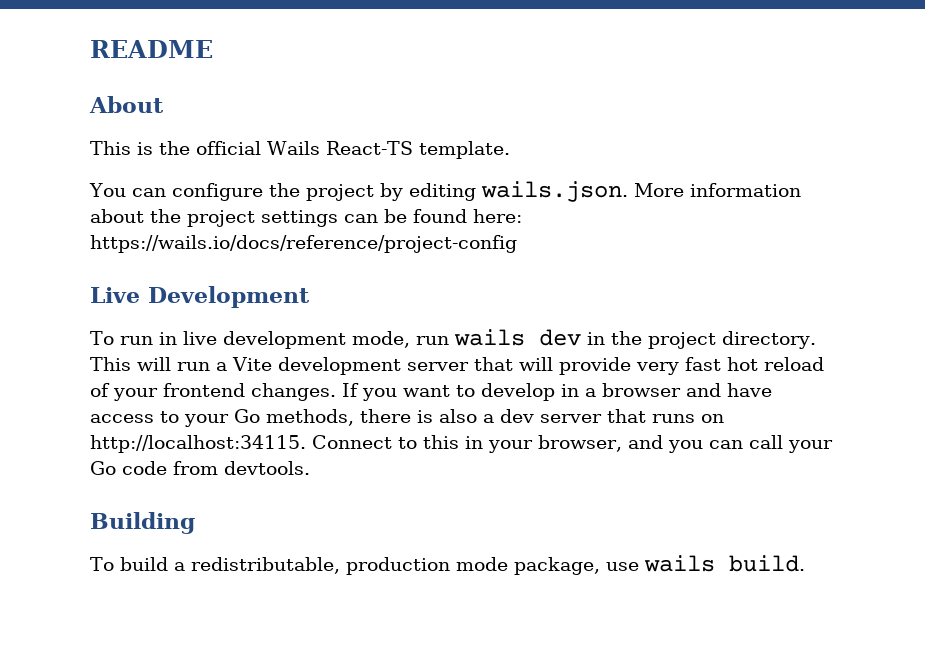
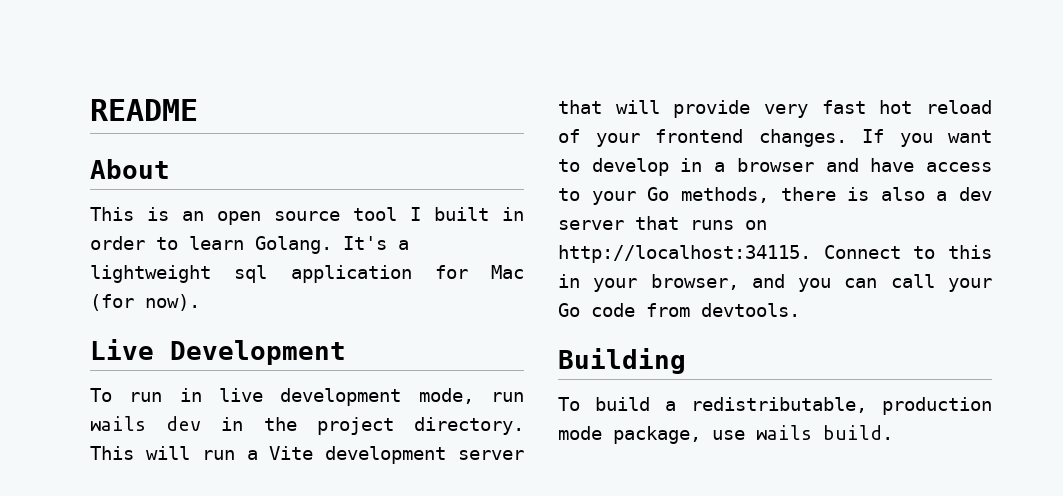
- This is the official Wails React-TS template.
- You can configure the project by editing wails.json. More information about the project settings can be found here: https://wails.io/docs/reference/project-config
+ This is an open source tool I built in order to learn Golang. It's a lightweight sql application for Mac (for now).

